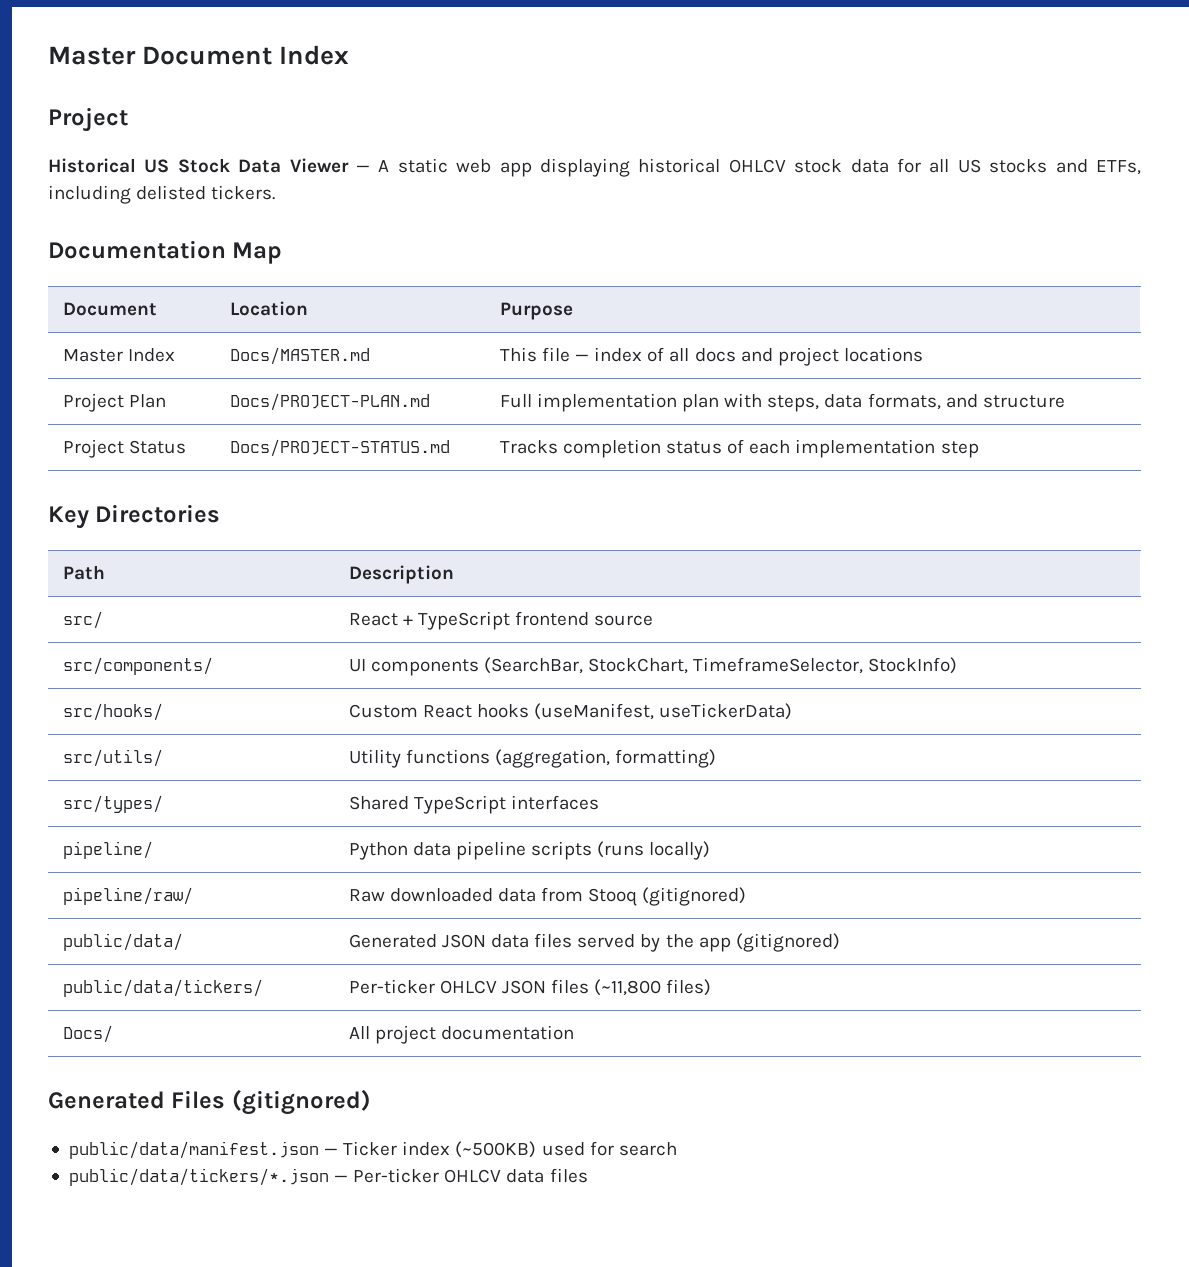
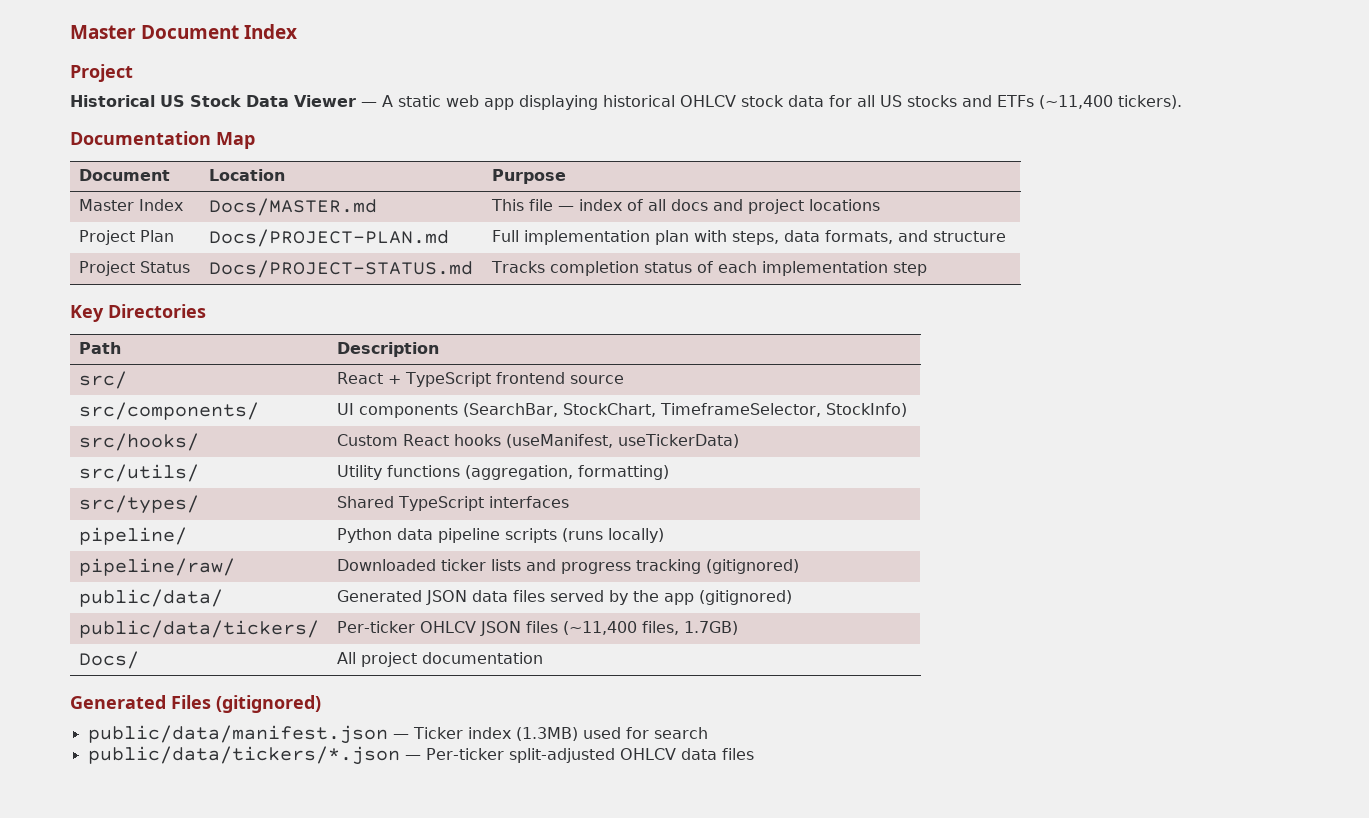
- Historical US Stock Data Viewer — A static web app displaying historical OHLCV stock data for all US stocks and ETFs, including delisted tickers.
+ Historical US Stock Data Viewer — A static web app displaying historical OHLCV stock data for all US stocks and ETFs (~11,400 tickers).
- pipeline/raw/ | Raw downloaded data from Stooq (gitignored)
+ pipeline/raw/ | Downloaded ticker lists and progress tracking (gitignored)
- public/data/tickers/ | Per-ticker OHLCV JSON files (~11,800 files)
+ public/data/tickers/ | Per-ticker OHLCV JSON files (~11,400 files, 1.7GB)
- public/data/manifest.json — Ticker index (~500KB) used for search
+ public/data/manifest.json — Ticker index (1.3MB) used for search
- public/data/tickers/*.json — Per-ticker OHLCV data files
+ public/data/tickers/*.json — Per-ticker split-adjusted OHLCV data files

